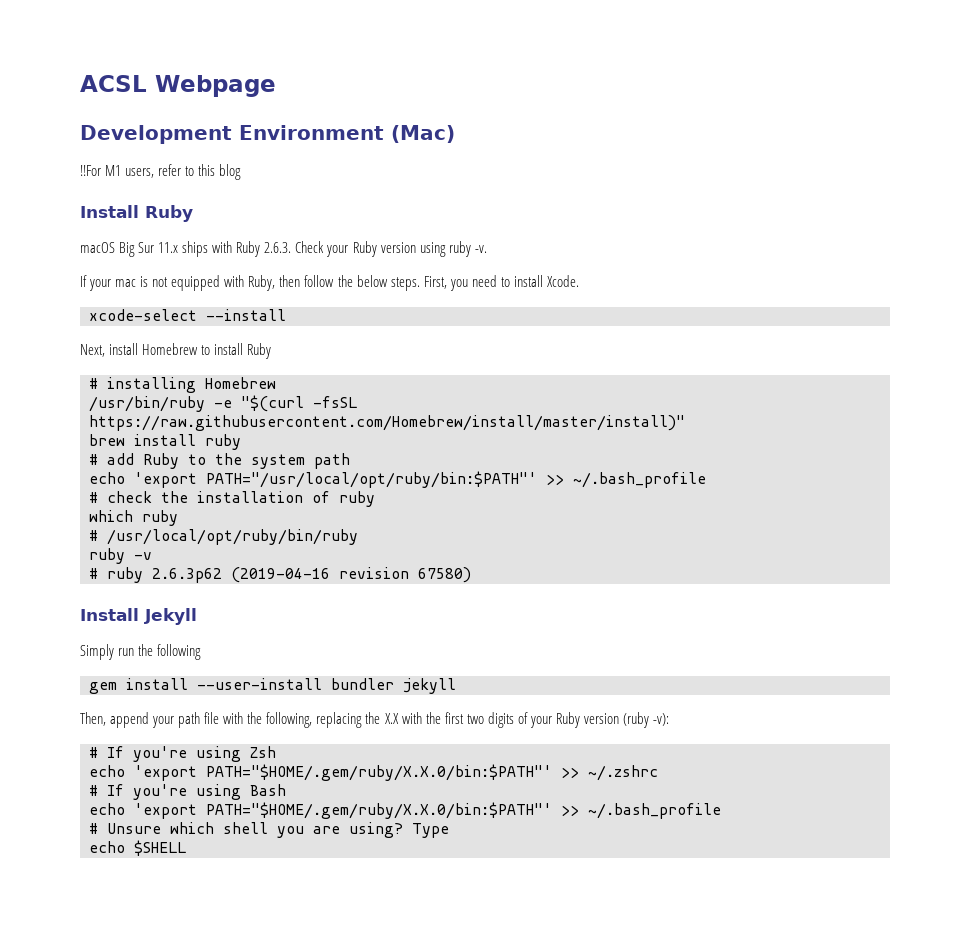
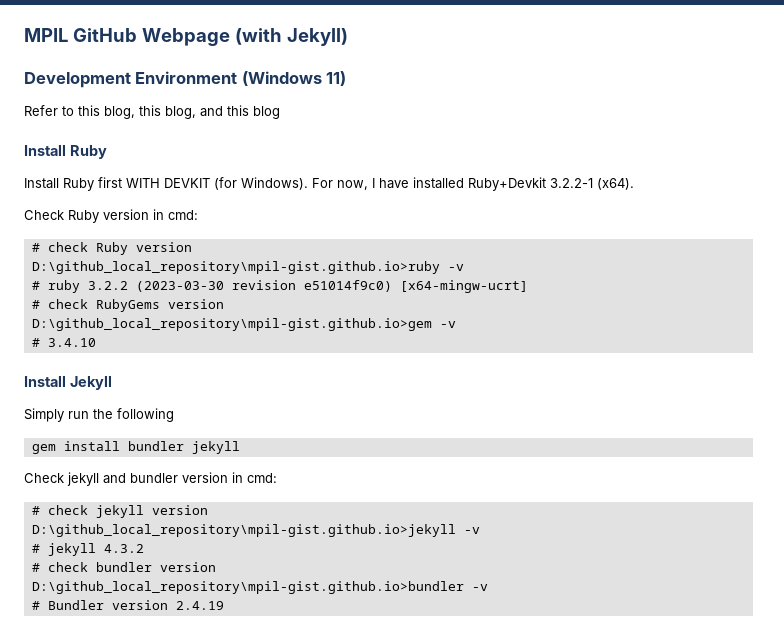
- ACSL Webpage
+ MPIL GitHub Webpage (with Jekyll)
- Development Environment (Mac)
- !!For M1 users, refer to this blog
+ Development Environment (Windows 11)
+ Refer to this blog, this blog, and this blog
  Install Ruby
- macOS Big Sur 11.x ships with Ruby 2.6.3. Check your Ruby version using ruby -v.
- If your mac is not equipped with Ruby, then follow the below steps. First, you need to install Xcode.
- xcode-select --install
- Next, install Homebrew to install Ruby
- # installing Homebrew
- /usr/bin/ruby -e "$(curl -fsSL https://raw.githubusercontent.com/Homebrew/install/master/install)"
- brew install ruby
- # add Ruby to the system path
- echo 'export PATH="/usr/local/opt/ruby/bin:$PATH"' >> ~/.bash_profile
- # check the installation of ruby
- which ruby
- # /usr/local/opt/ruby/bin/ruby
- ruby -v
- # ruby 2.6.3p62 (2019-04-16 revision 67580)
+ Install Ruby first WITH DEVKIT (for Windows). For now, I have installed Ruby+Devkit 3.2.2-1 (x64).
+ Check Ruby version in cmd:
+ # check Ruby version
+ D:\github_local_repository\mpil-gist.github.io>ruby -v
+ # ruby 3.2.2 (2023-03-30 revision e51014f9c0) [x64-mingw-ucrt]
+ # check RubyGems version
+ D:\github_local_repository\mpil-gist.github.io>gem -v
+ # 3.4.10
- gem install --user-install bundler jekyll
+ gem install bundler jekyll
- Then, append your path file with the following, replacing the X.X with the first two digits of your Ruby version (ruby -v):
- # If you're using Zsh
- echo 'export PATH="$HOME/.gem/ruby/X.X.0/bin:$PATH"' >> ~/.zshrc
- # If you're using Bash
- echo 'export PATH="$HOME/.gem/ruby/X.X.0/bin:$PATH"' >> ~/.bash_profile
- # Unsure which shell you are using? Type
- echo $SHELL
+ Check jekyll and bundler version in cmd:
+ # check jekyll version
+ D:\github_local_repository\mpil-gist.github.io>jekyll -v
+ # jekyll 4.3.2
+ # check bundler version
+ D:\github_local_repository\mpil-gist.github.io>bundler -v
+ # Bundler version 2.4.19

